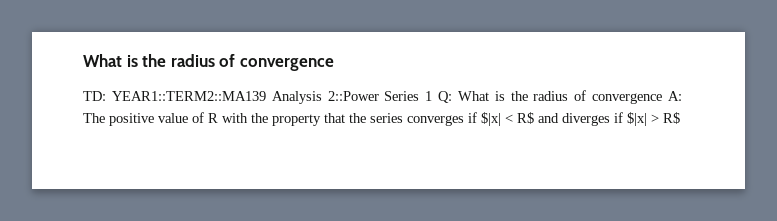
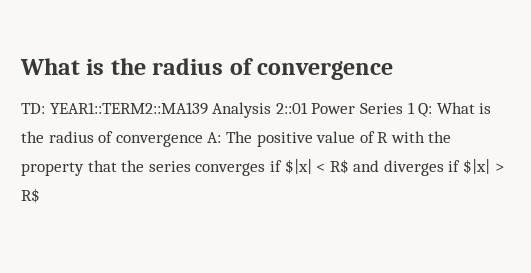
- TD: YEAR1::TERM2::MA139 Analysis 2::Power Series 1 Q: What is the radius of convergence A: The positive value of R with the property that the series converges if $|x| < R$ and diverges if $|x| > R$
+ TD: YEAR1::TERM2::MA139 Analysis 2::01 Power Series 1 Q: What is the radius of convergence A: The positive value of R with the property that the series converges if $|x| < R$ and diverges if $|x| > R$

